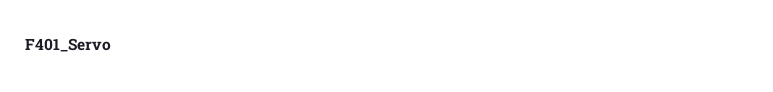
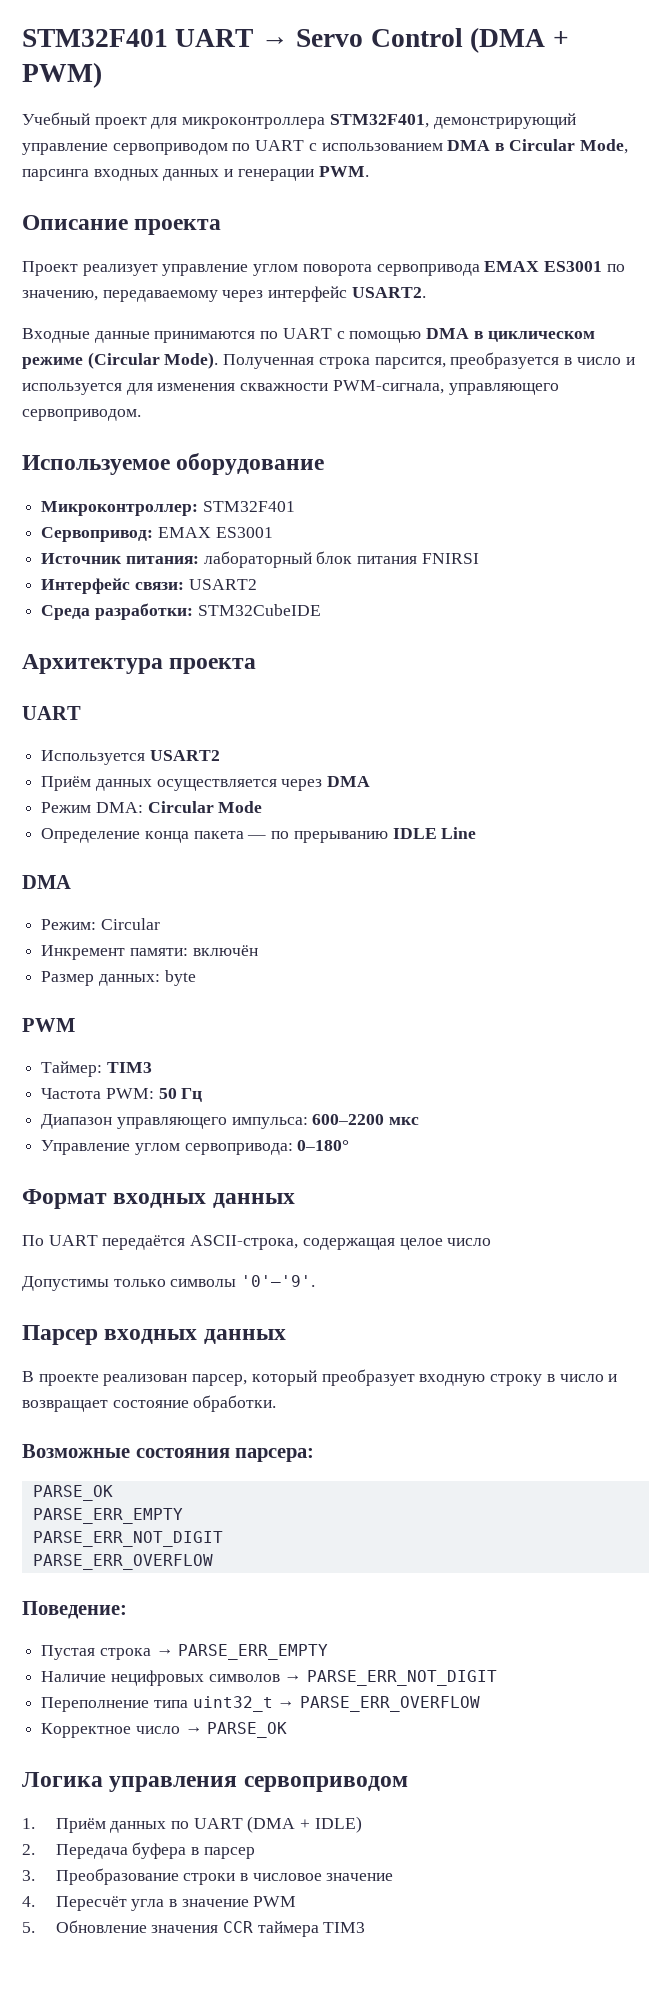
- F401_Servo
+ STM32F401 UART → Servo Control (DMA + PWM)
+ Учебный проект для микроконтроллера STM32F401, демонстрирующий управление сервоприводом по UART с использованием DMA в Circular Mode, парсинга входных данных и генерации PWM.
+ Описание проекта
+ Проект реализует управление углом поворота сервопривода EMAX ES3001 по значению, передаваемому через интерфейс USART2.
+ Входные данные принимаются по UART с помощью DMA в циклическом режиме (Circular Mode). Полученная строка парсится, преобразуется в число и используется для изменения скважности PWM-сигнала, управляющего сервоприводом.
+ Используемое оборудование
+ Микроконтроллер: STM32F401
+ Сервопривод: EMAX ES3001
+ Источник питания: лабораторный блок питания FNIRSI
+ Интерфейс связи: USART2
+ Среда разработки: STM32CubeIDE
+ Архитектура проекта
+ UART
+ Используется USART2
+ Приём данных осуществляется через DMA
+ Режим DMA: Circular Mode
+ Определение конца пакета — по прерыванию IDLE Line
+ DMA
+ Режим: Circular
+ Инкремент памяти: включён
+ Размер данных: byte
+ PWM
+ Таймер: TIM3
+ Частота PWM: 50 Гц
+ Диапазон управляющего импульса: 600–2200 мкс
+ Управление углом сервопривода: 0–180°
+ Формат входных данных
+ По UART передаётся ASCII-строка, содержащая целое число
+ Допустимы только символы '0'–'9'.
+ Парсер входных данных
+ В проекте реализован парсер, который преобразует входную строку в число и возвращает состояние обработки.
+ Возможные состояния парсера:
+ PARSE_OK
+ PARSE_ERR_EMPTY
+ PARSE_ERR_NOT_DIGIT
+ PARSE_ERR_OVERFLOW
+ Поведение:
+ Пустая строка → PARSE_ERR_EMPTY
+ Наличие нецифровых символов → PARSE_ERR_NOT_DIGIT
+ Переполнение типа uint32_t → PARSE_ERR_OVERFLOW
+ Корректное число → PARSE_OK
+ Логика управления сервоприводом
+ 1. Приём данных по UART (DMA + IDLE)
+ 2. Передача буфера в парсер
+ 3. Преобразование строки в числовое значение
+ 4. Пересчёт угла в значение PWM
+ 5. Обновление значения CCR таймера TIM3

